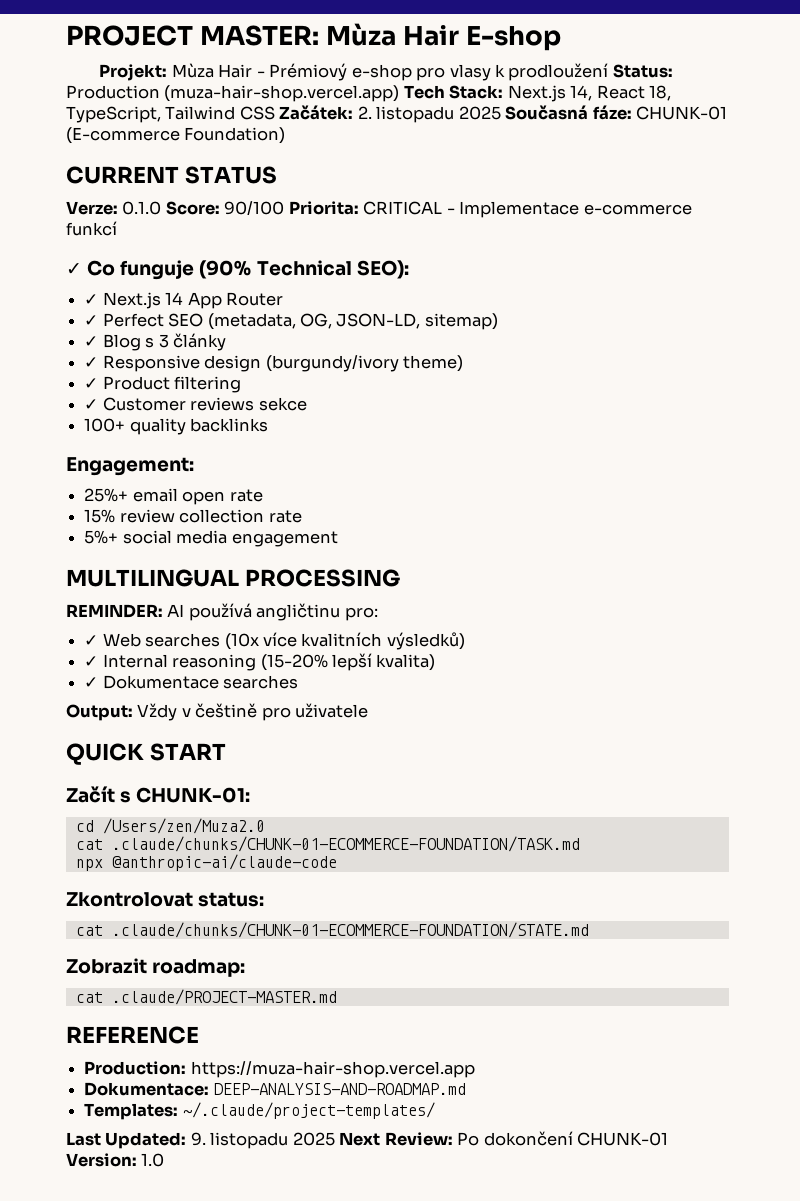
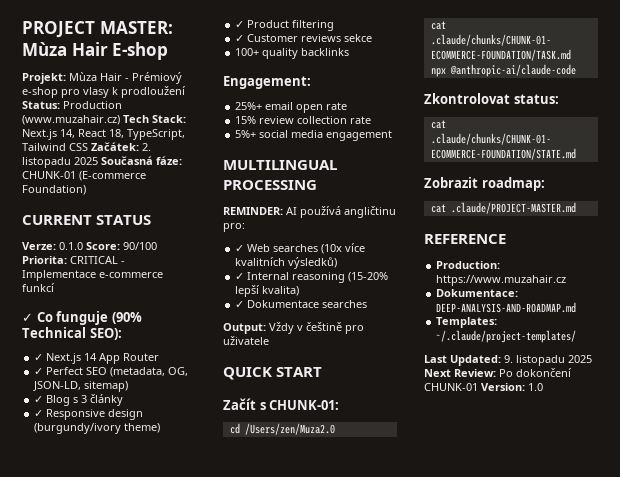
- Projekt: Mùza Hair - Prémiový e-shop pro vlasy k prodloužení Status: Production (muza-hair-shop.vercel.app) Tech Stack: Next.js 14, React 18, TypeScript, Tailwind CSS Začátek: 2. listopadu 2025 Současná fáze: CHUNK-01 (E-commerce Foundation)
+ Projekt: Mùza Hair - Prémiový e-shop pro vlasy k prodloužení Status: Production (www.muzahair.cz) Tech Stack: Next.js 14, React 18, TypeScript, Tailwind CSS Začátek: 2. listopadu 2025 Současná fáze: CHUNK-01 (E-commerce Foundation)
- Production: https://muza-hair-shop.vercel.app
+ Production: https://www.muzahair.cz

